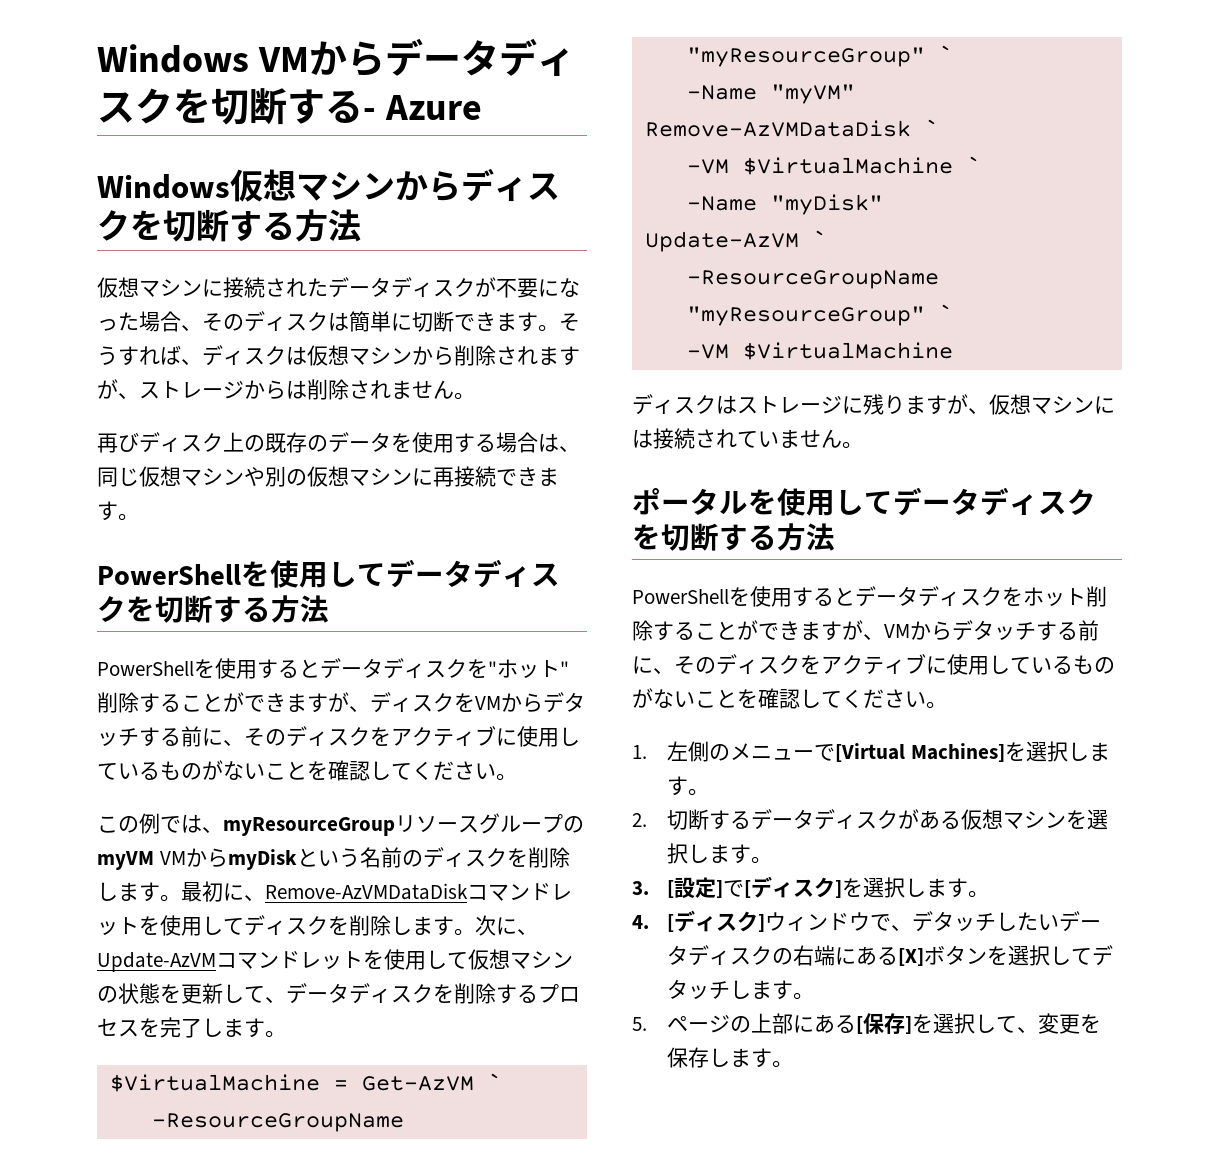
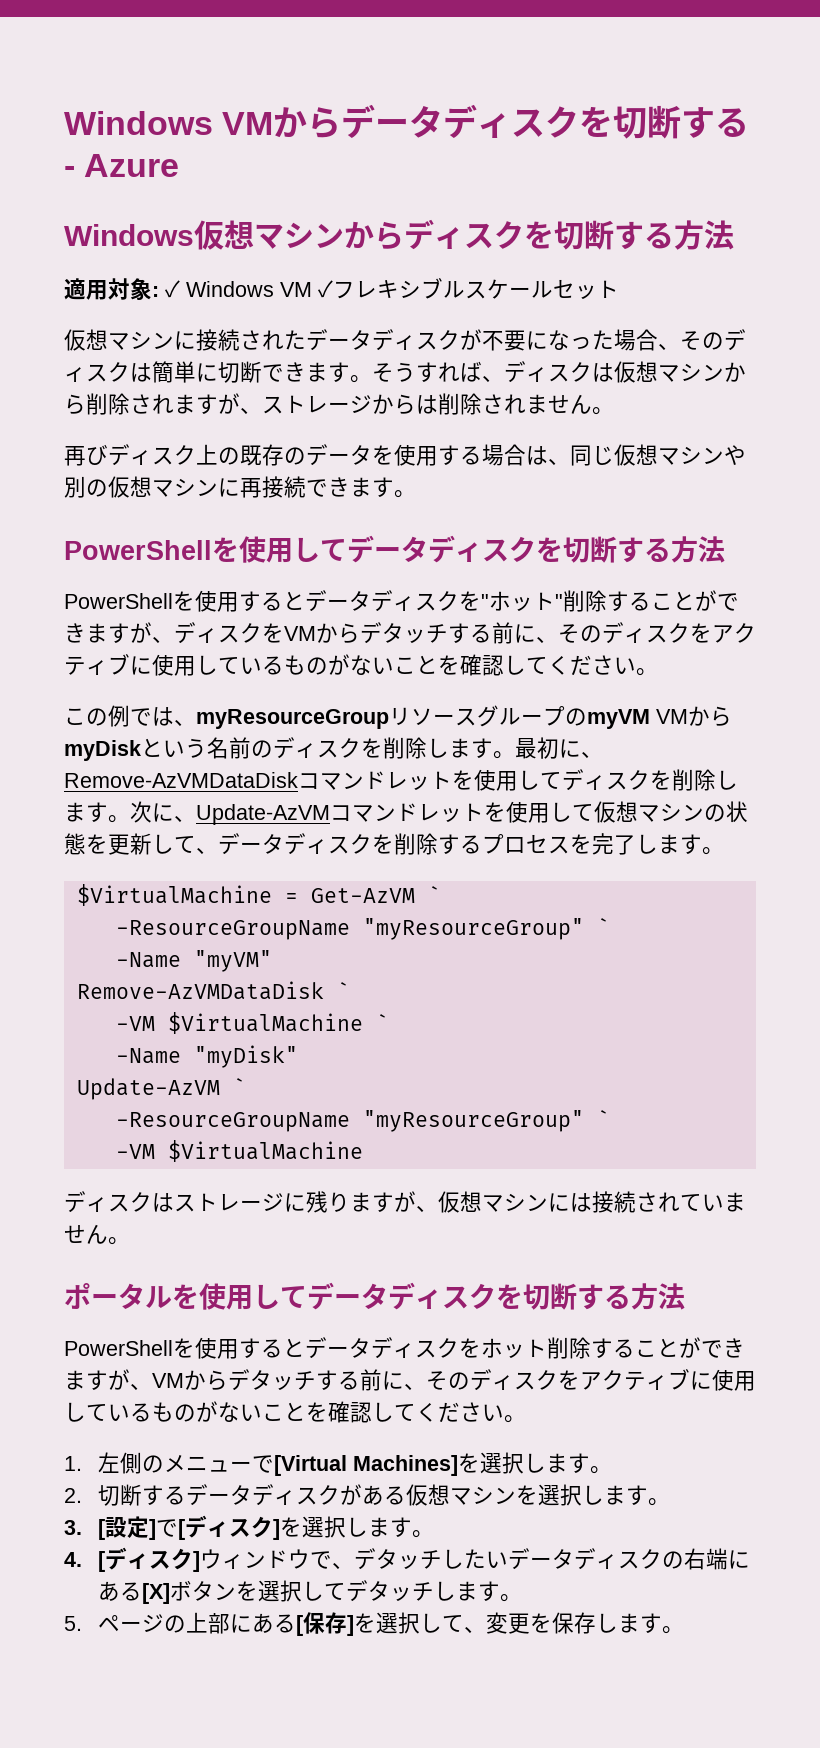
+ 適用対象: ✓ Windows VM ✓フレキシブルスケールセット

